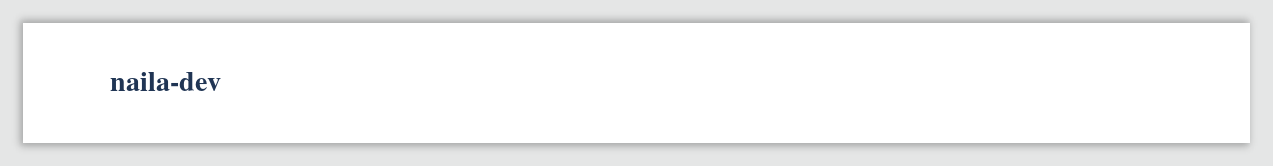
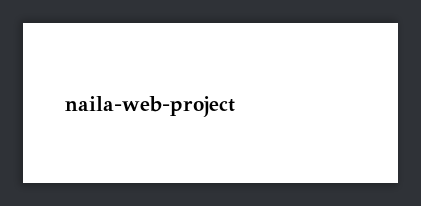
- naila-dev
+ naila-web-project

